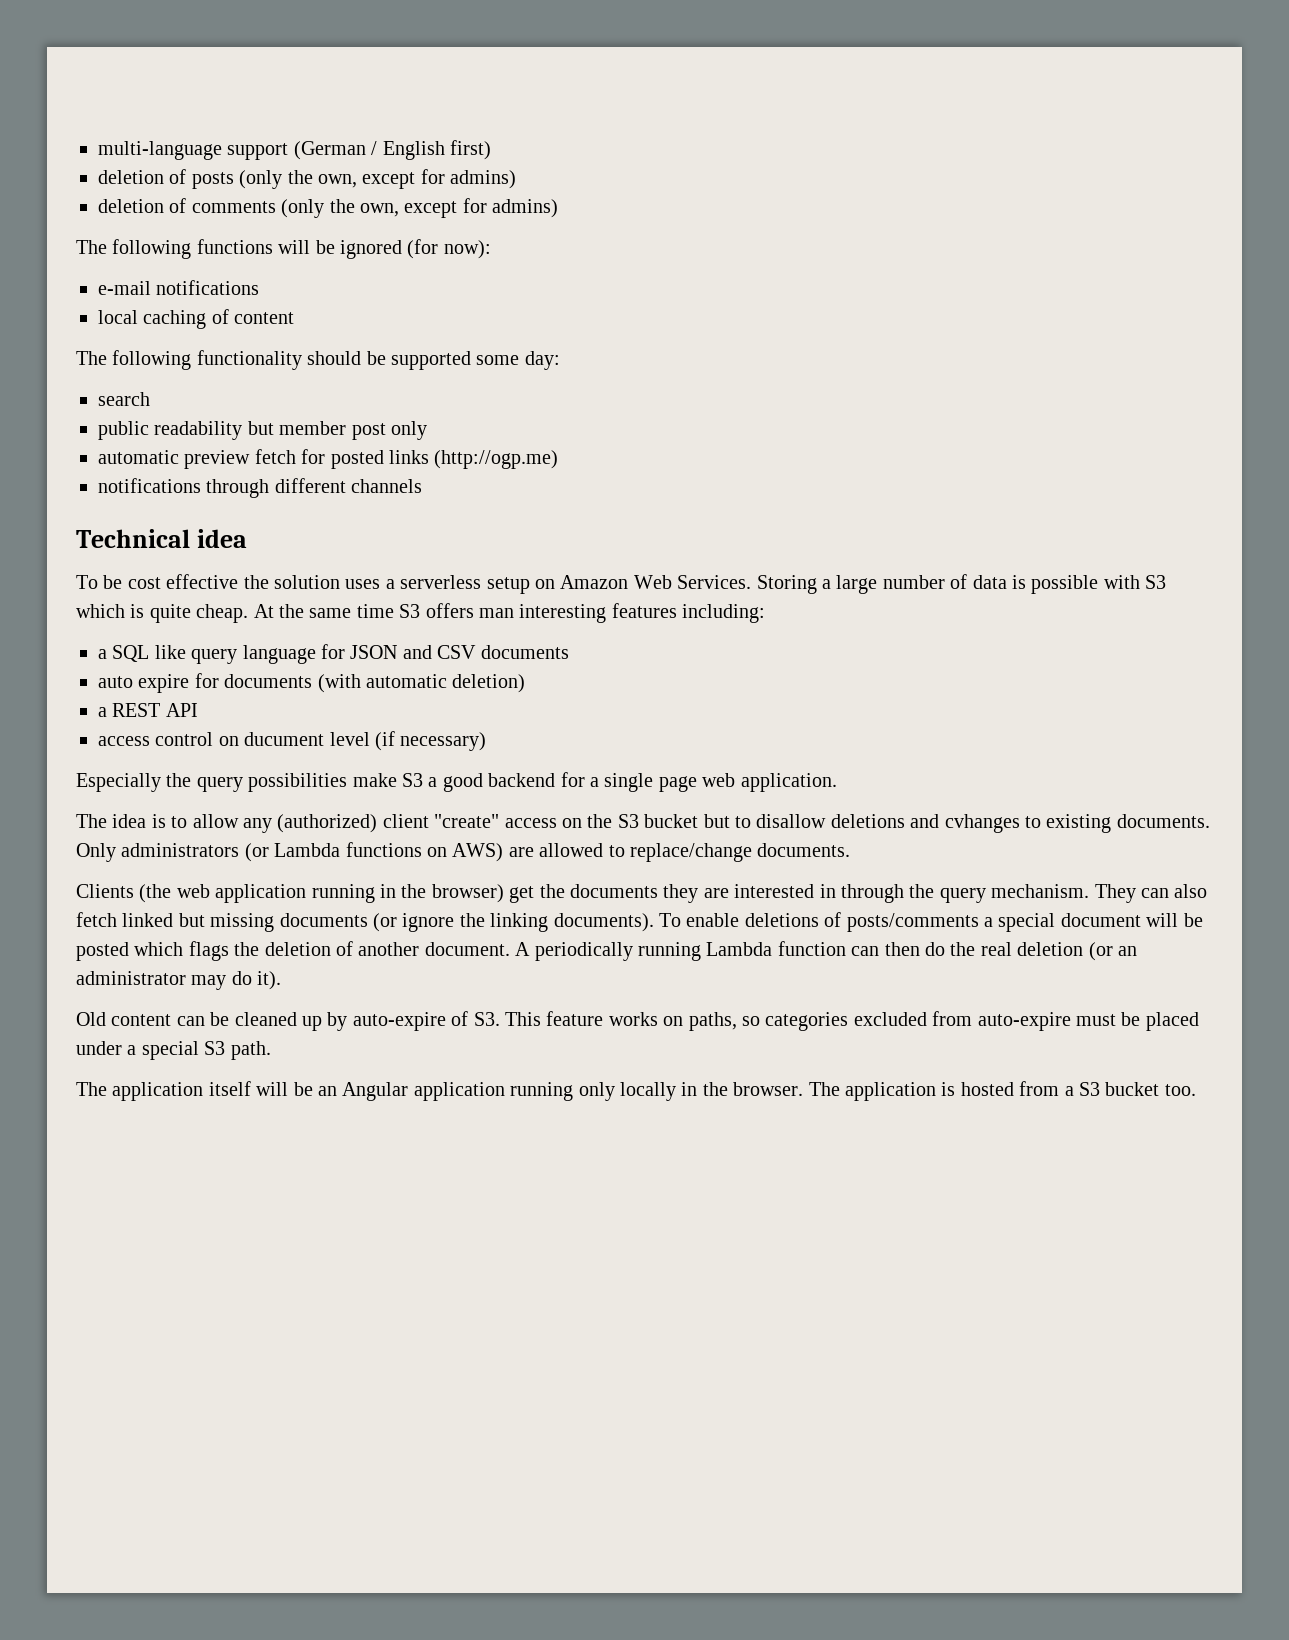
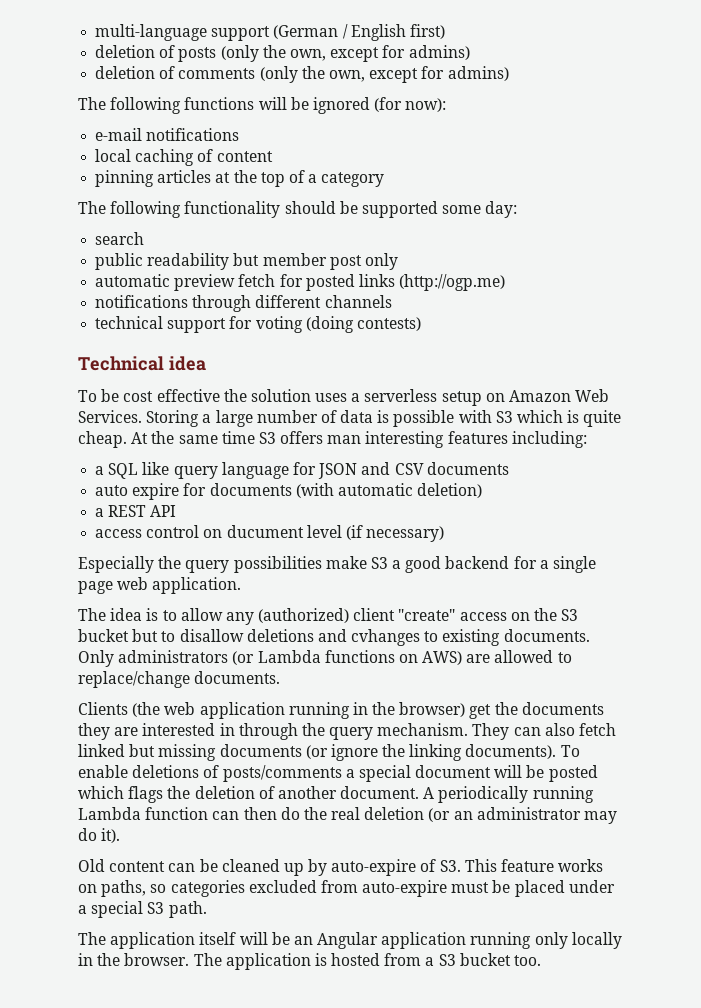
+ pinning articles at the top of a category
+ technical support for voting (doing contests)

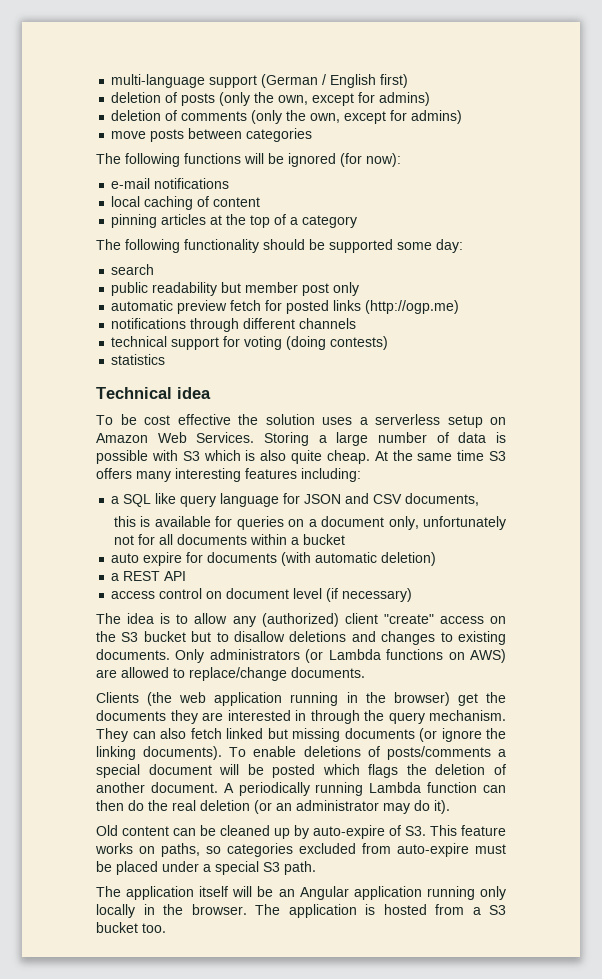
+ move posts between categories
+ statistics
- Storing a large number of data is possible with S3 which is quite cheap.
+ Storing a large number of data is possible with S3 which is also quite cheap.
- At the same time S3 offers man interesting features including:
+ At the same time S3 offers many interesting features including:
- a SQL like query language for JSON and CSV documents
+ a SQL like query language for JSON and CSV documents,
+ this is available for queries on a document only, unfortunately not for all documents within a bucket
- access control on ducument level (if necessary)
+ access control on document level (if necessary)
- Especially the query possibilities make S3 a good backend for a single page web application.
- The idea is to allow any (authorized) client "create" access on the S3 bucket but to disallow deletions and cvhanges to existing documents.
+ The idea is to allow any (authorized) client "create" access on the S3 bucket but to disallow deletions and changes to existing documents.

